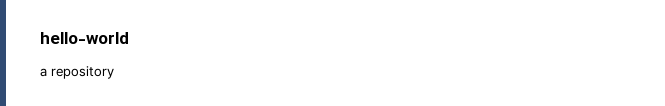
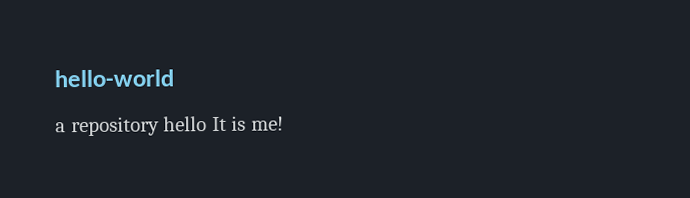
- a repository
+ a repository hello It is me!

